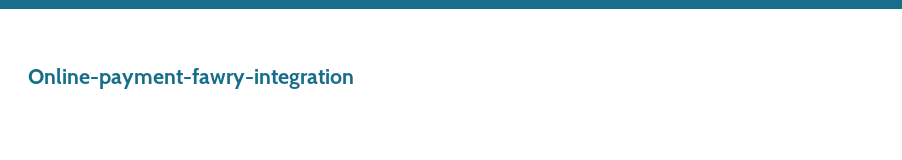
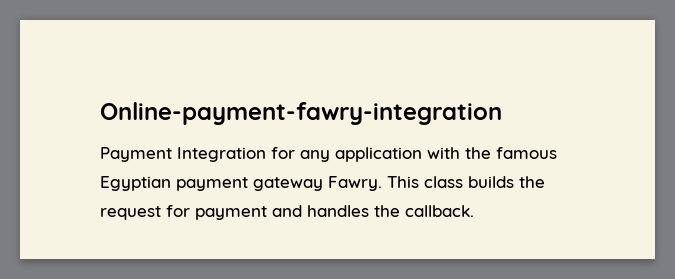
+ Payment Integration for any application with the famous Egyptian payment gateway Fawry. This class builds the request for payment and handles the callback.

